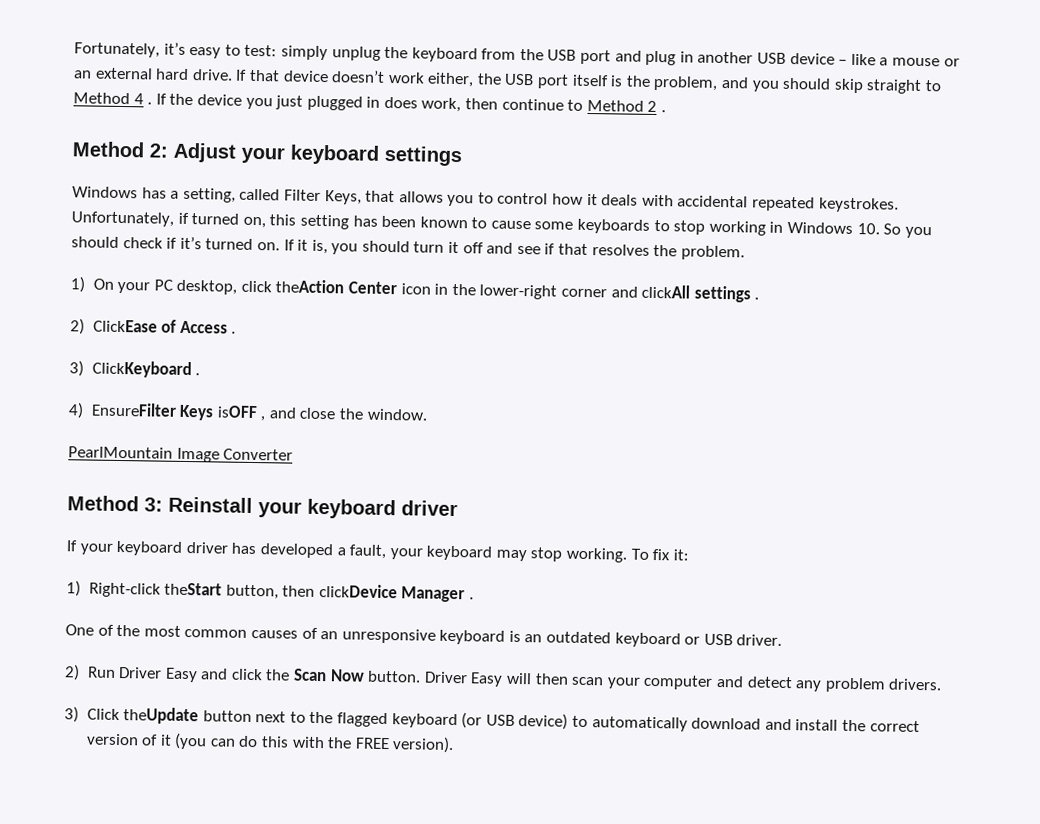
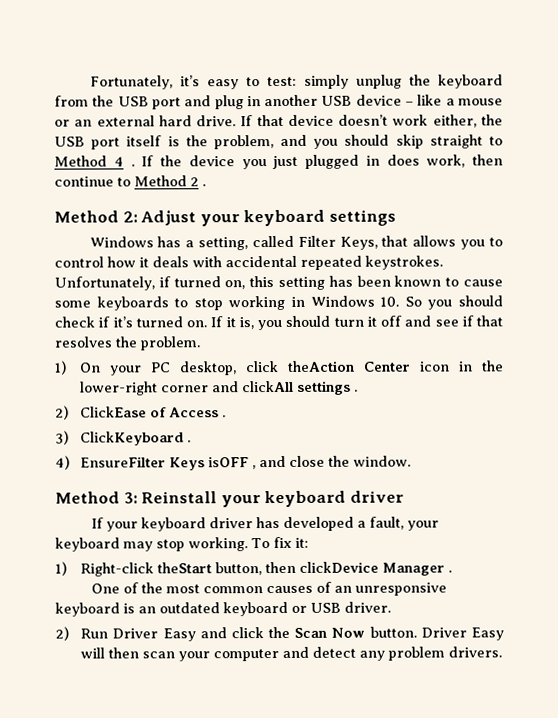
- PearlMountain Image Converter
- 3) Click theUpdate button next to the flagged keyboard (or USB device) to automatically download and install the correct version of it (you can do this with the FREE version).

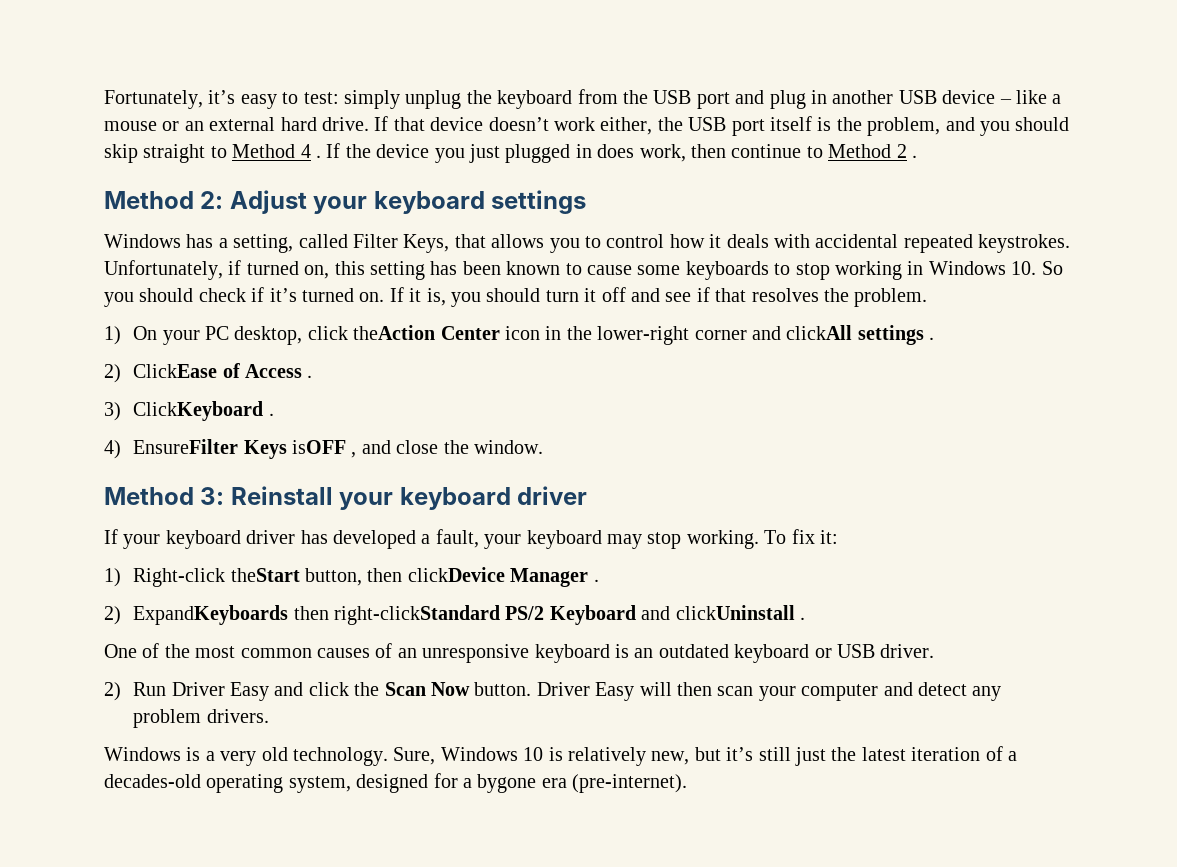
+ 2) ExpandKeyboards then right-clickStandard PS/2 Keyboard and clickUninstall .
+ Windows is a very old technology. Sure, Windows 10 is relatively new, but it’s still just the latest iteration of a decades-old operating system, designed for a bygone era (pre-internet).

